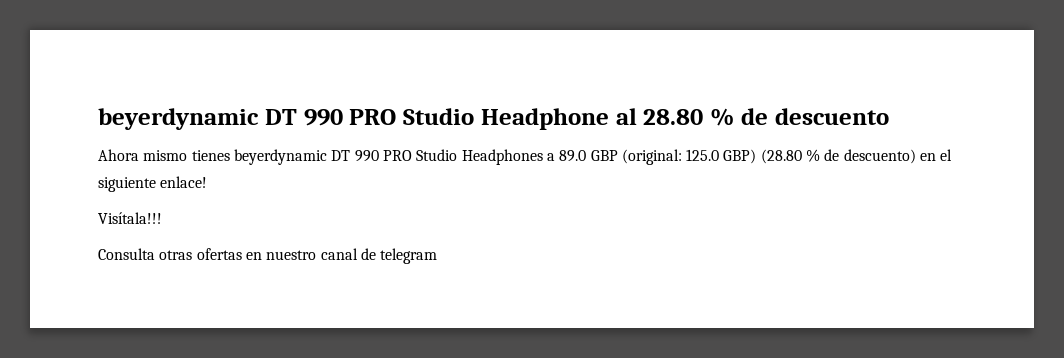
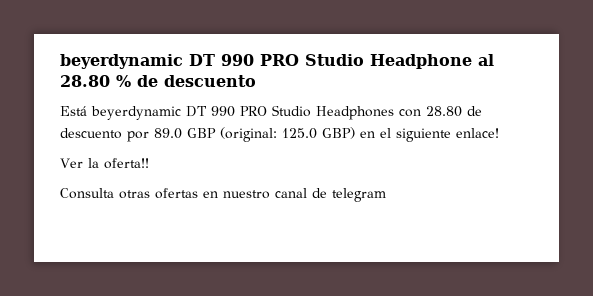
- Ahora mismo tienes beyerdynamic DT 990 PRO Studio Headphones a 89.0 GBP (original: 125.0 GBP) (28.80 % de descuento) en el siguiente enlace!
+ Está beyerdynamic DT 990 PRO Studio Headphones con 28.80 de descuento por 89.0 GBP (original: 125.0 GBP) en el siguiente enlace!
- Visítala!!!
+ Ver la oferta!!

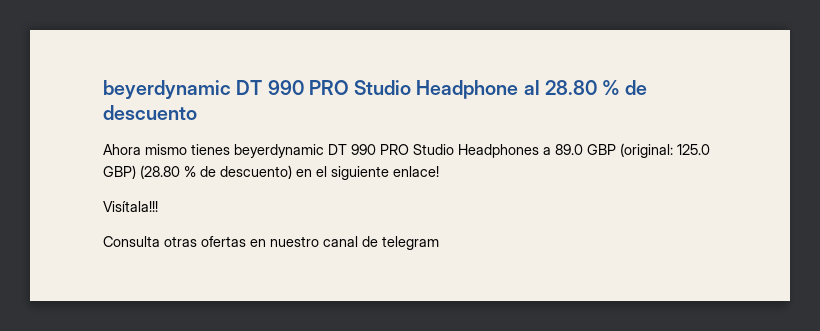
- Está beyerdynamic DT 990 PRO Studio Headphones con 28.80 de descuento por 89.0 GBP (original: 125.0 GBP) en el siguiente enlace!
+ Ahora mismo tienes beyerdynamic DT 990 PRO Studio Headphones a 89.0 GBP (original: 125.0 GBP) (28.80 % de descuento) en el siguiente enlace!
- Ver la oferta!!
+ Visítala!!!

